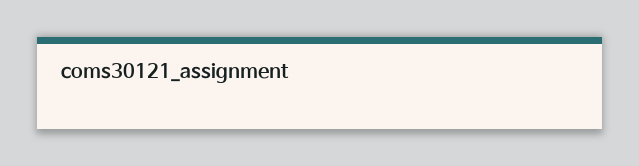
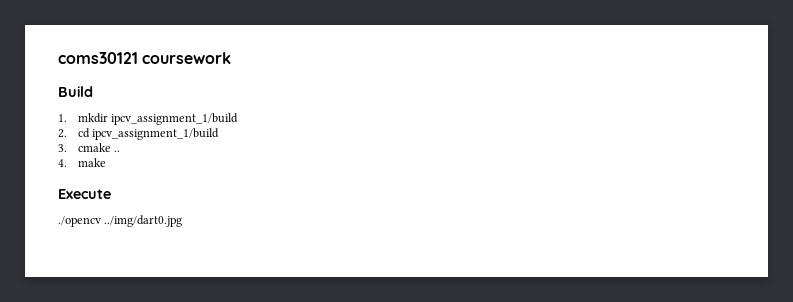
- coms30121_assignment
+ coms30121 coursework
+ Build
+ 1. mkdir ipcv_assignment_1/build
+ 2. cd ipcv_assignment_1/build
+ 3. cmake ..
+ 4. make
+ Execute
+ ./opencv ../img/dart0.jpg

